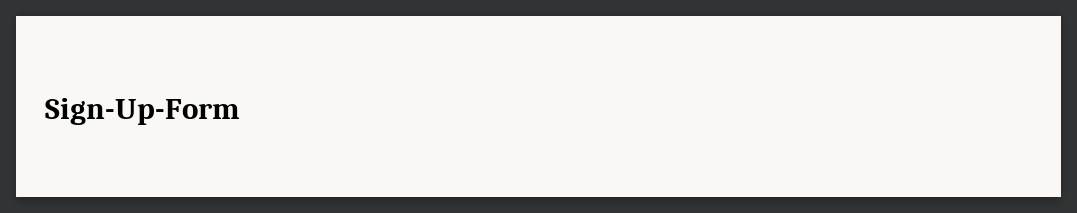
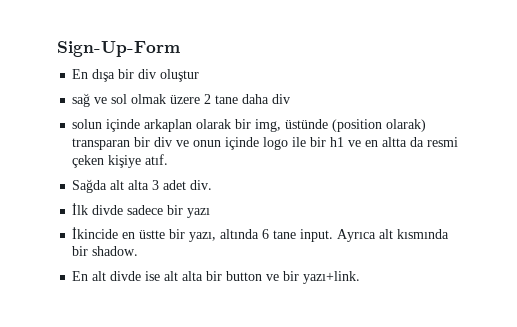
+ En dışa bir div oluştur
+ sağ ve sol olmak üzere 2 tane daha div
+ solun içinde arkaplan olarak bir img, üstünde (position olarak) transparan bir div ve onun içinde logo ile bir h1 ve en altta da resmi çeken kişiye atıf.
+ Sağda alt alta 3 adet div.
+ İlk divde sadece bir yazı
+ İkincide en üstte bir yazı, altında 6 tane input. Ayrıca alt kısmında bir shadow.
+ En alt divde ise alt alta bir button ve bir yazı+link.

